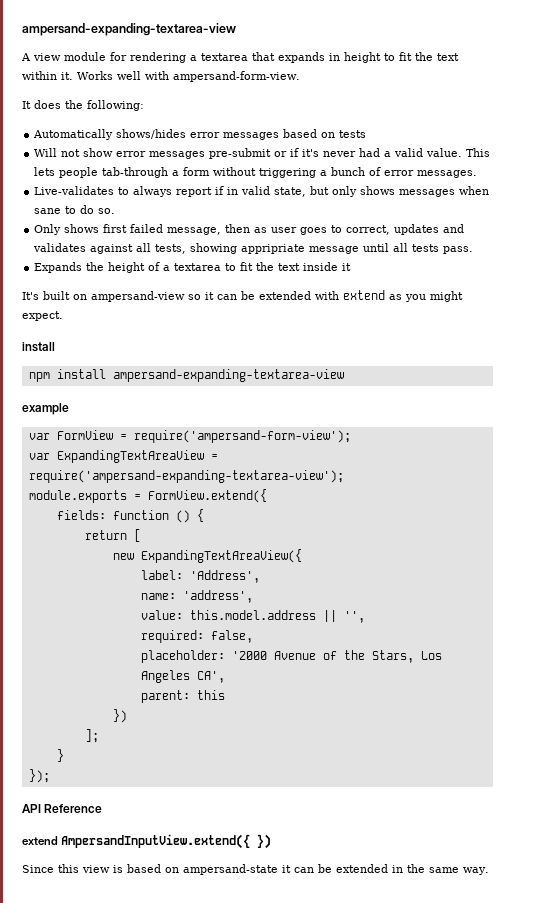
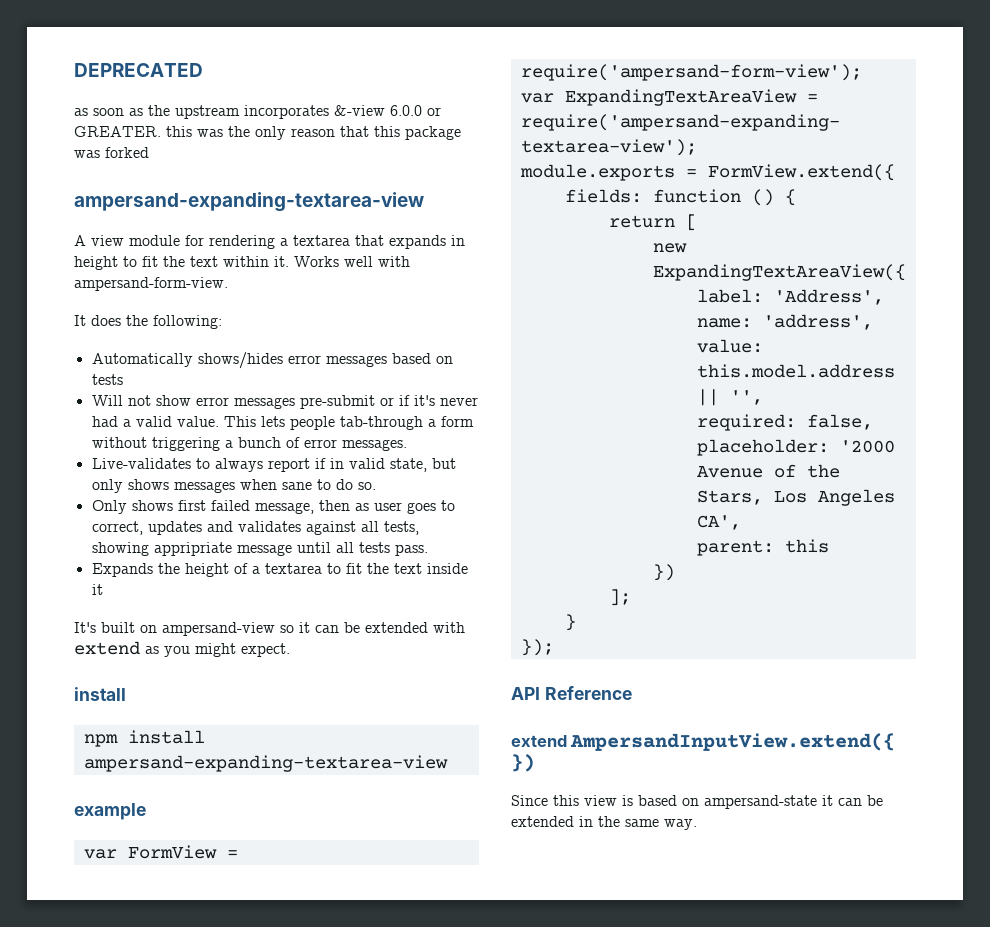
+ DEPRECATED
+ as soon as the upstream incorporates &-view 6.0.0 or GREATER. this was the only reason that this package was forked

